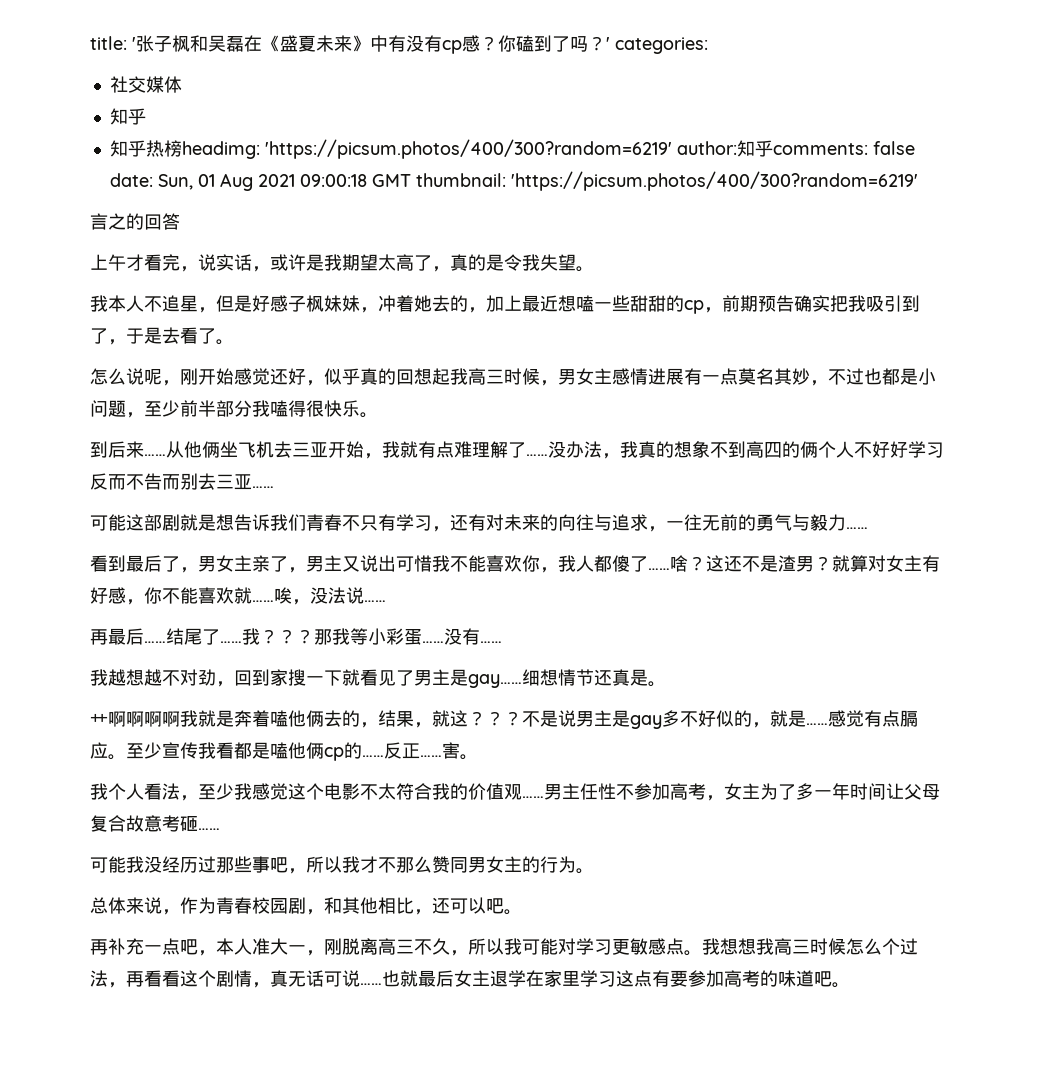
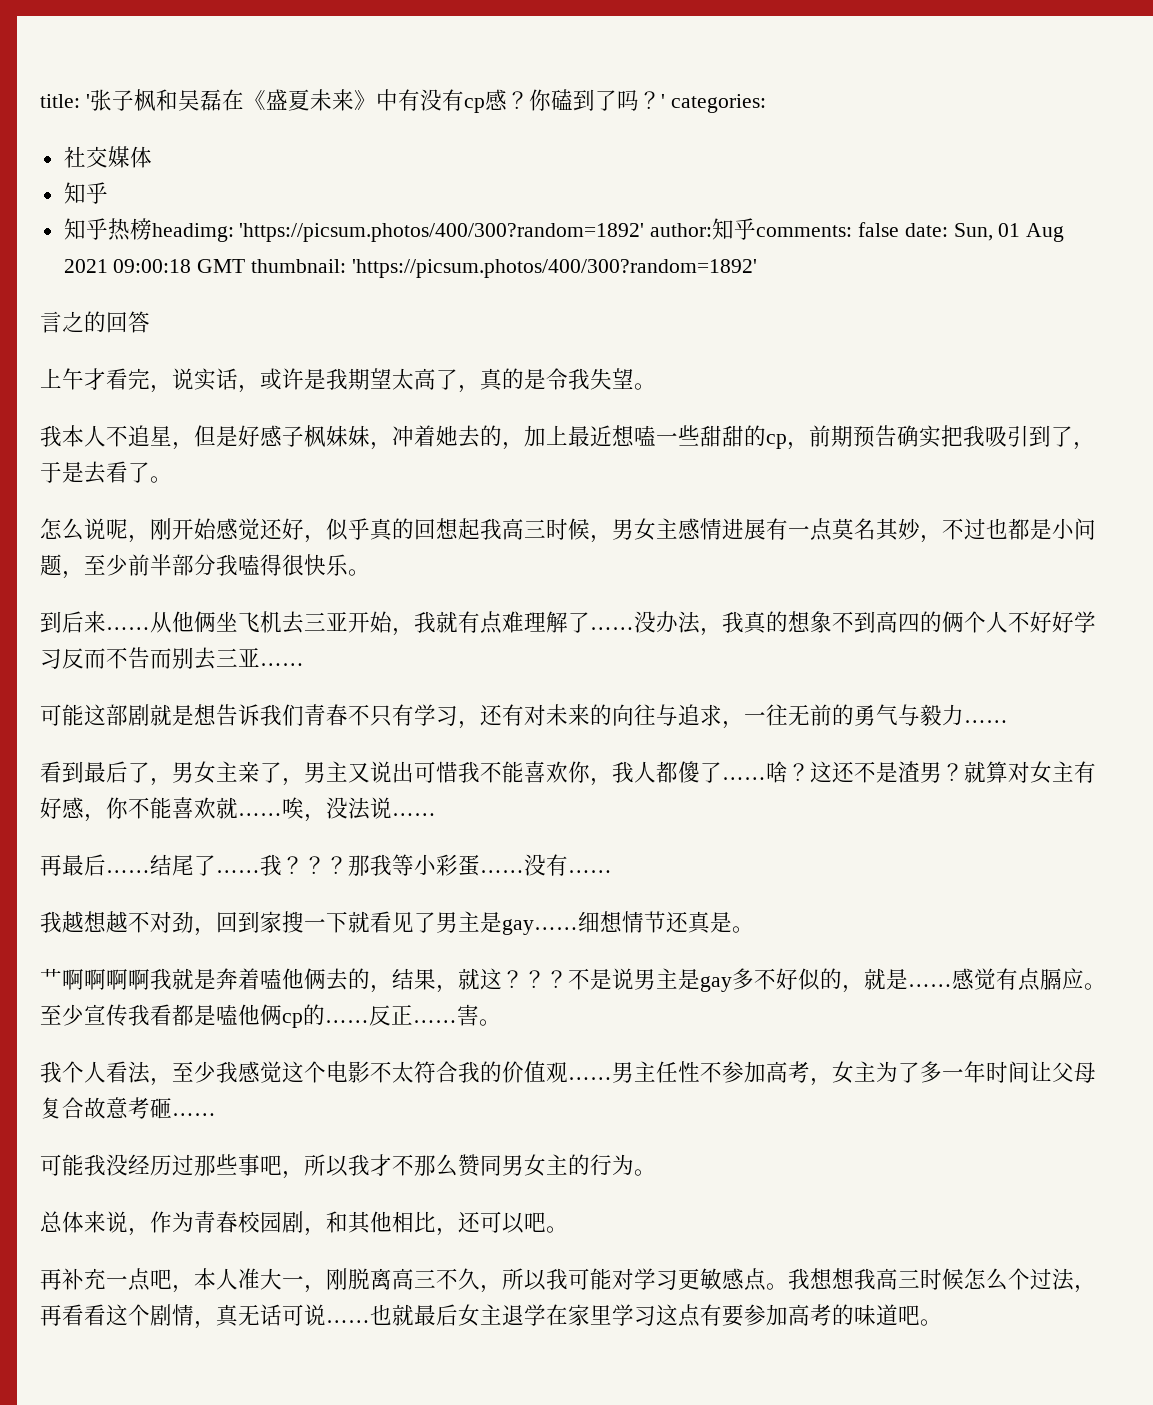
- 知乎热榜headimg: 'https://picsum.photos/400/300?random=6219' author:知乎comments: false date: Sun, 01 Aug 2021 09:00:18 GMT thumbnail: 'https://picsum.photos/400/300?random=6219'
+ 知乎热榜headimg: 'https://picsum.photos/400/300?random=1892' author:知乎comments: false date: Sun, 01 Aug 2021 09:00:18 GMT thumbnail: 'https://picsum.photos/400/300?random=1892'

